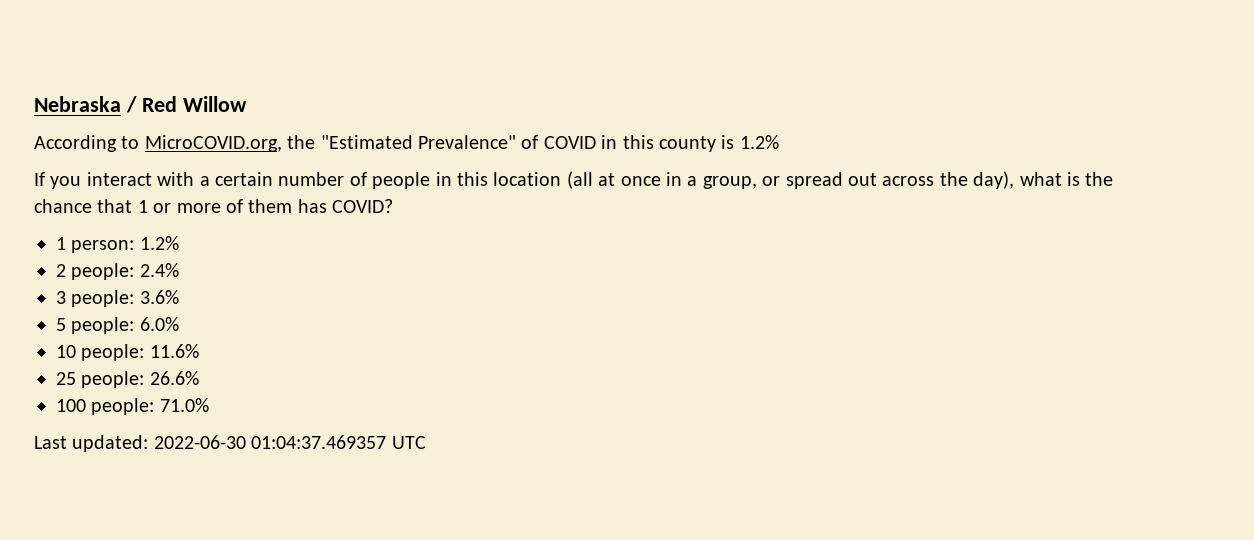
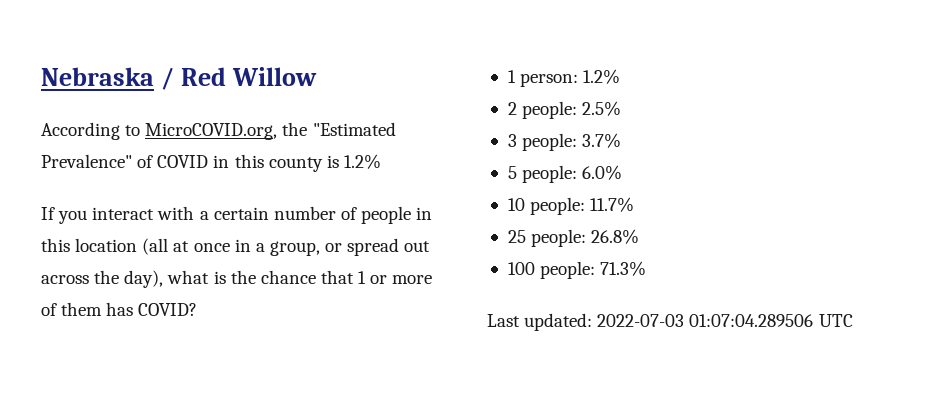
- 2 people: 2.4%
+ 2 people: 2.5%
- 3 people: 3.6%
+ 3 people: 3.7%
- 10 people: 11.6%
+ 10 people: 11.7%
- 25 people: 26.6%
+ 25 people: 26.8%
- 100 people: 71.0%
+ 100 people: 71.3%
- Last updated: 2022-06-30 01:04:37.469357 UTC
+ Last updated: 2022-07-03 01:07:04.289506 UTC

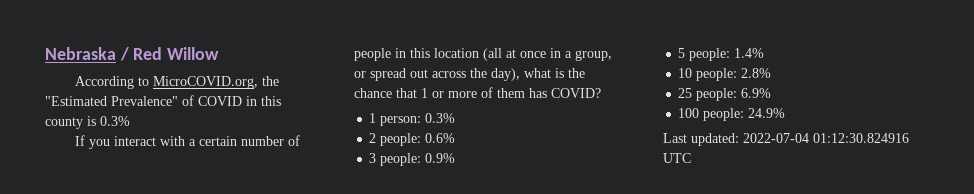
- According to MicroCOVID.org, the "Estimated Prevalence" of COVID in this county is 1.2%
+ According to MicroCOVID.org, the "Estimated Prevalence" of COVID in this county is 0.3%
- 1 person: 1.2%
+ 1 person: 0.3%
- 2 people: 2.5%
+ 2 people: 0.6%
- 3 people: 3.7%
+ 3 people: 0.9%
- 5 people: 6.0%
+ 5 people: 1.4%
- 10 people: 11.7%
+ 10 people: 2.8%
- 25 people: 26.8%
+ 25 people: 6.9%
- 100 people: 71.3%
+ 100 people: 24.9%
- Last updated: 2022-07-03 01:07:04.289506 UTC
+ Last updated: 2022-07-04 01:12:30.824916 UTC

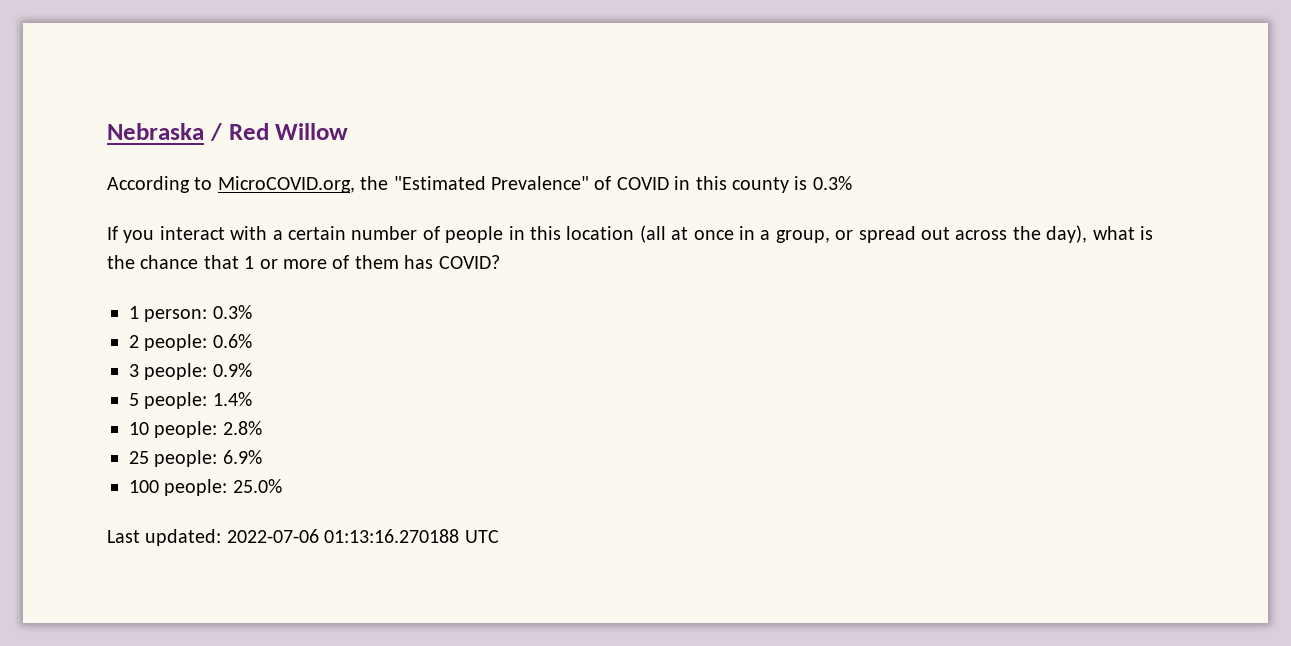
- 100 people: 24.9%
+ 100 people: 25.0%
- Last updated: 2022-07-04 01:12:30.824916 UTC
+ Last updated: 2022-07-06 01:13:16.270188 UTC

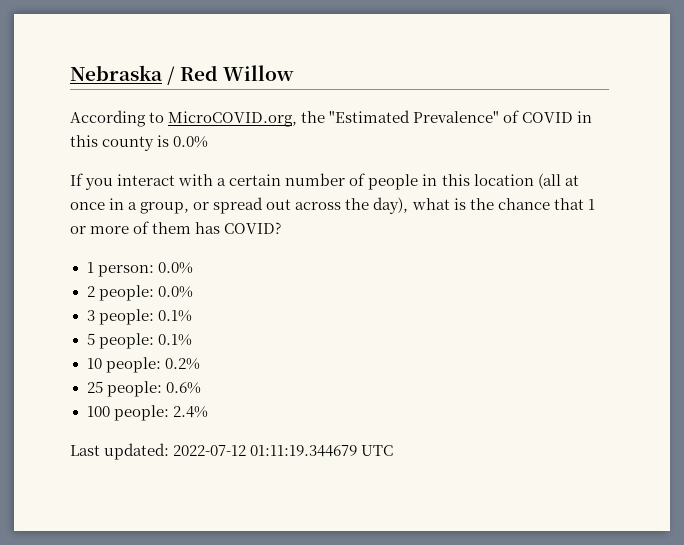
- According to MicroCOVID.org, the "Estimated Prevalence" of COVID in this county is 0.3%
+ According to MicroCOVID.org, the "Estimated Prevalence" of COVID in this county is 0.0%
- 1 person: 0.3%
+ 1 person: 0.0%
- 2 people: 0.6%
+ 2 people: 0.0%
- 3 people: 0.9%
+ 3 people: 0.1%
- 5 people: 1.4%
+ 5 people: 0.1%
- 10 people: 2.8%
+ 10 people: 0.2%
- 25 people: 6.9%
+ 25 people: 0.6%
- 100 people: 25.0%
+ 100 people: 2.4%
- Last updated: 2022-07-06 01:13:16.270188 UTC
+ Last updated: 2022-07-12 01:11:19.344679 UTC

